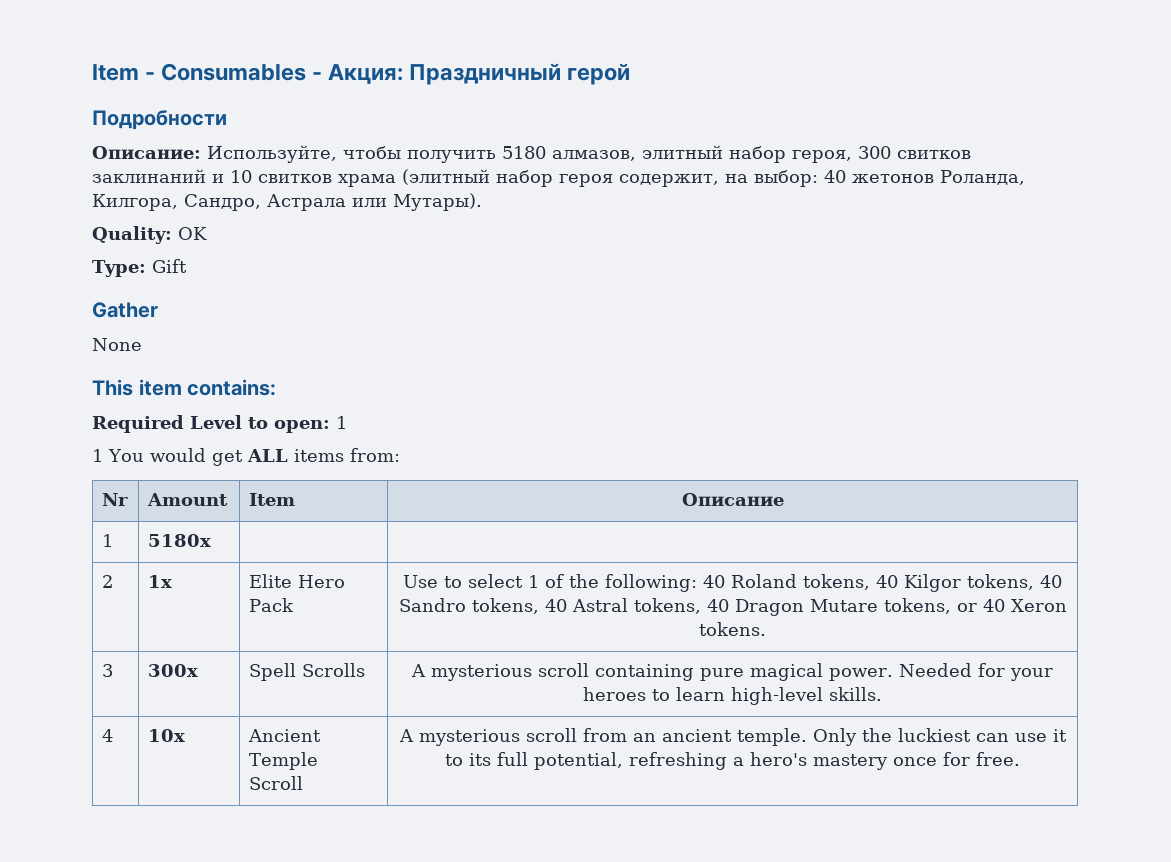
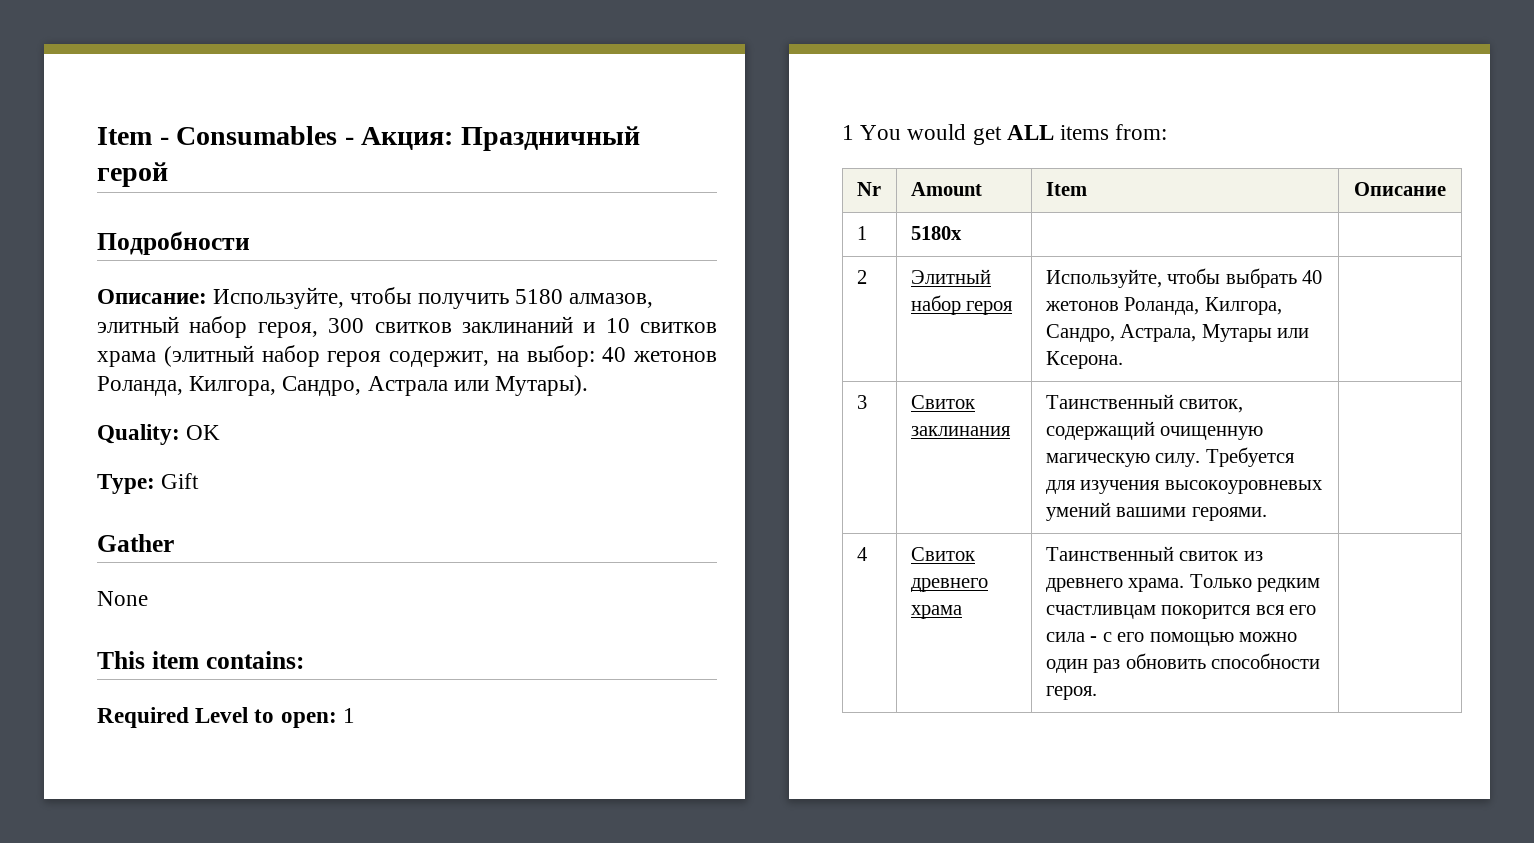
- 2 | 1x | Elite Hero Pack | Use to select 1 of the following: 40 Roland tokens, 40 Kilgor tokens, 40 Sandro tokens, 40 Astral tokens, 40 Dragon Mutare tokens, or 40 Xeron tokens.
- 3 | 300x | Spell Scrolls | A mysterious scroll containing pure magical power. Needed for your heroes to learn high-level skills.
- 4 | 10x | Ancient Temple Scroll | A mysterious scroll from an ancient temple. Only the luckiest can use it to its full potential, refreshing a hero's mastery once for free.
+ 2 | Элитный набор героя | Используйте, чтобы выбрать 40 жетонов Роланда, Килгора, Сандро, Астрала, Мутары или Ксерона. |
+ 3 | Свиток заклинания | Таинственный свиток, содержащий очищенную магическую силу. Требуется для изучения высокоуровневых умений вашими героями. |
+ 4 | Свиток древнего храма | Таинственный свиток из древнего храма. Только редким счастливцам покорится вся его сила - с его помощью можно один раз обновить способности героя. |

